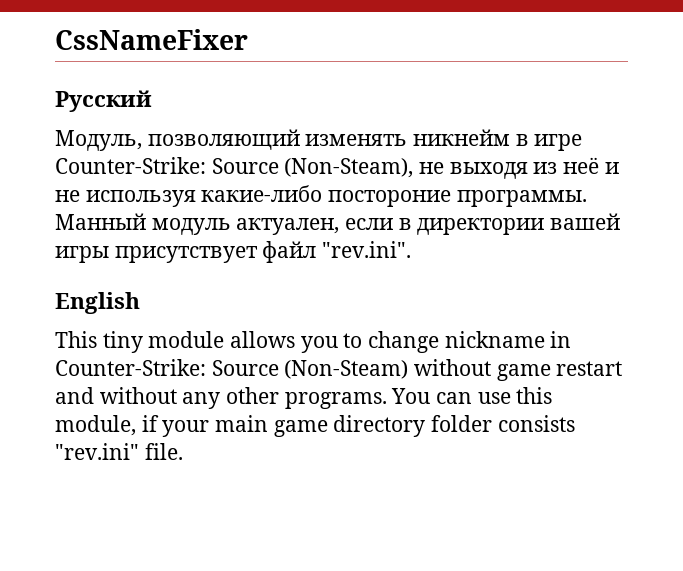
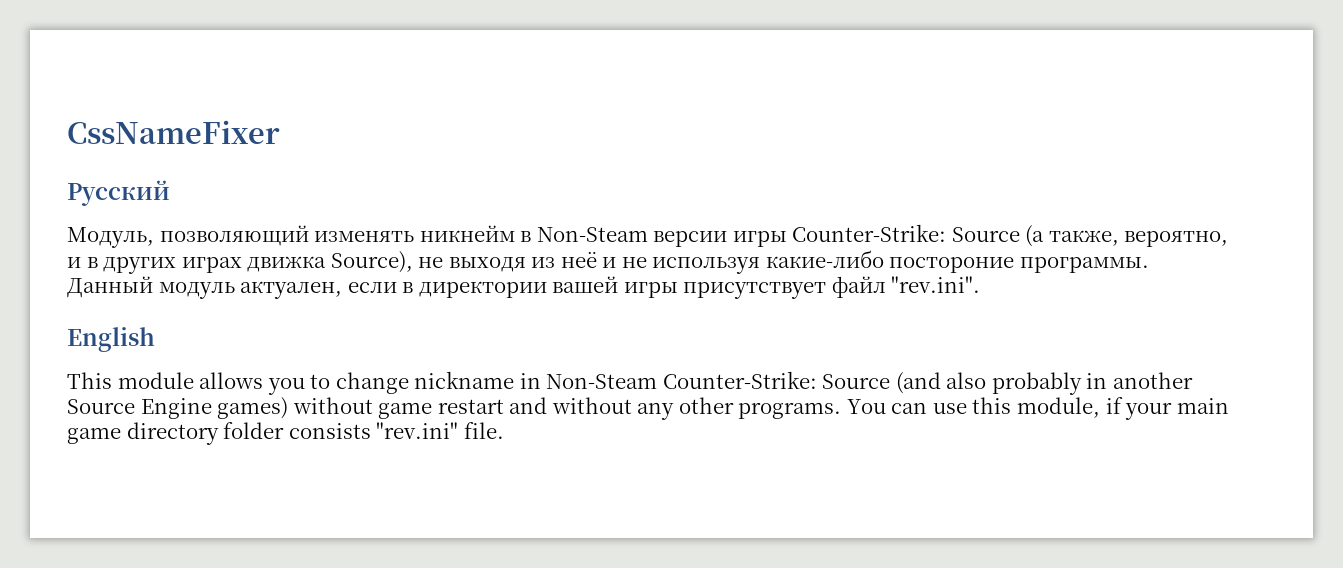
- Модуль, позволяющий изменять никнейм в игре Counter-Strike: Source (Non-Steam), не выходя из неё и не используя какие-либо постороние программы.
+ Модуль, позволяющий изменять никнейм в Non-Steam версии игры Counter-Strike: Source (а также, вероятно, и в других играх движка Source), не выходя из неё и не используя какие-либо постороние программы.
- Манный модуль актуален, если в директории вашей игры присутствует файл "rev.ini".
+ Данный модуль актуален, если в директории вашей игры присутствует файл "rev.ini".
- This tiny module allows you to change nickname in Counter-Strike: Source (Non-Steam) without game restart and without any other programs.
+ This module allows you to change nickname in Non-Steam Counter-Strike: Source (and also probably in another Source Engine games) without game restart and without any other programs.

